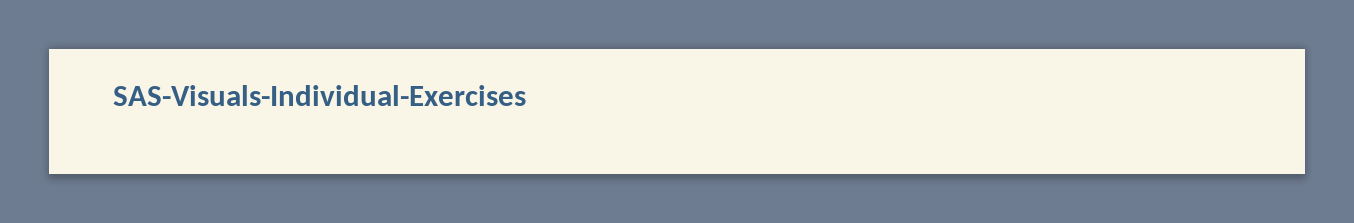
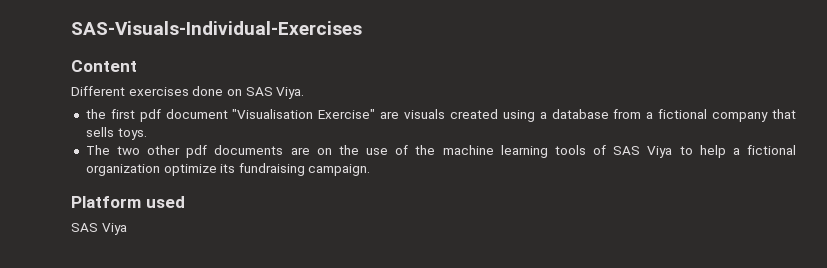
+ Content
+ Different exercises done on SAS Viya.
+ the first pdf document "Visualisation Exercise" are visuals created using a database from a fictional company that sells toys.
+ The two other pdf documents are on the use of the machine learning tools of SAS Viya to help a fictional organization optimize its fundraising campaign.
+ Platform used
+ SAS Viya

